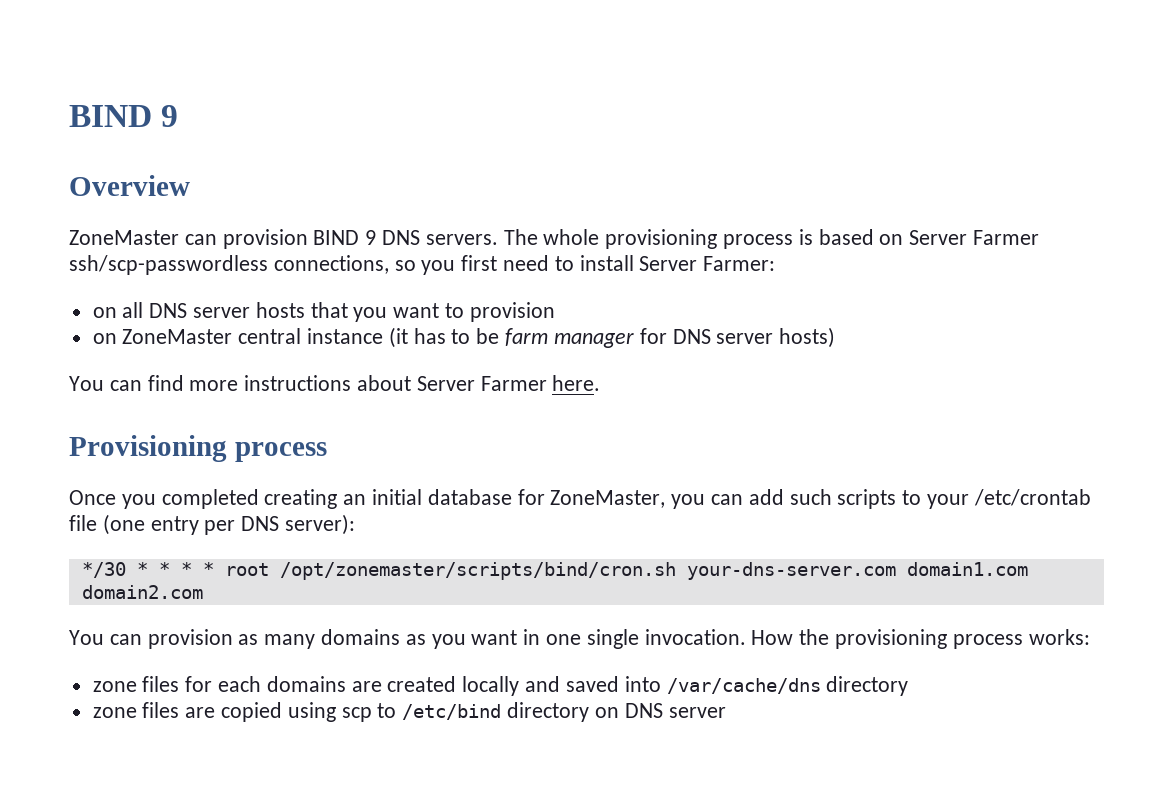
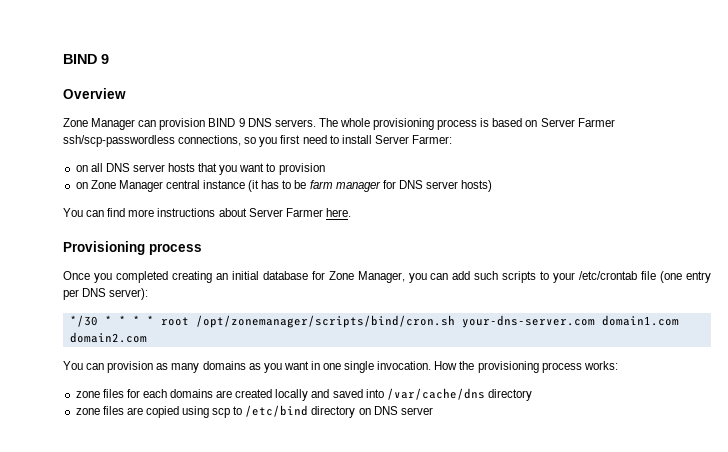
- ZoneMaster can provision BIND 9 DNS servers.
+ Zone Manager can provision BIND 9 DNS servers.
- on ZoneMaster central instance (it has to be farm manager for DNS server hosts)
+ on Zone Manager central instance (it has to be farm manager for DNS server hosts)
- Once you completed creating an initial database for ZoneMaster, you can add such scripts to your /etc/crontab file (one entry per DNS server):
+ Once you completed creating an initial database for Zone Manager, you can add such scripts to your /etc/crontab file (one entry per DNS server):
- */30 * * * * root /opt/zonemaster/scripts/bind/cron.sh your-dns-server.com domain1.com domain2.com
+ */30 * * * * root /opt/zonemanager/scripts/bind/cron.sh your-dns-server.com domain1.com domain2.com

